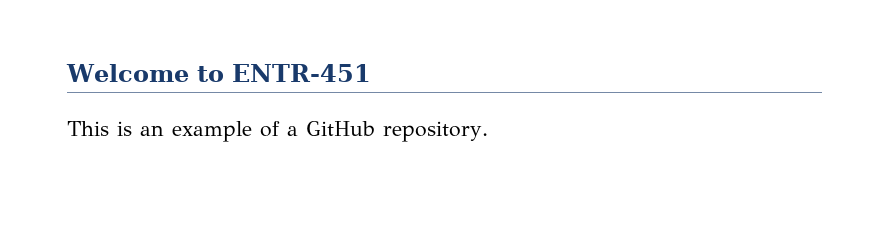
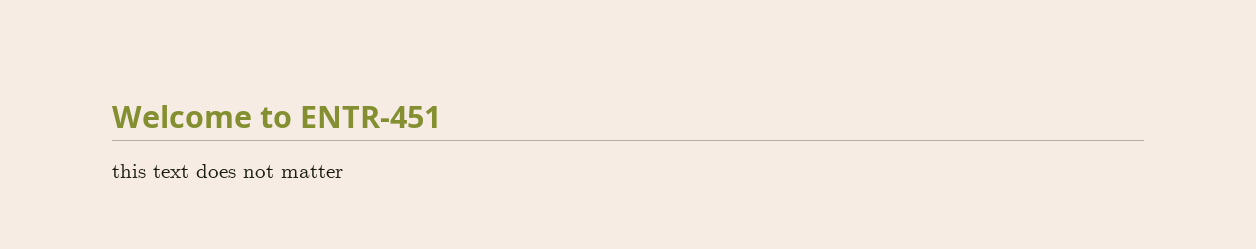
- This is an example of a GitHub repository.
+ this text does not matter

